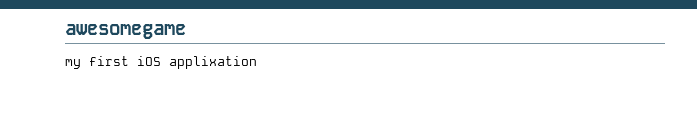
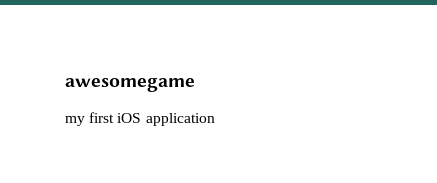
- my first iOS applixation
+ my first iOS application

